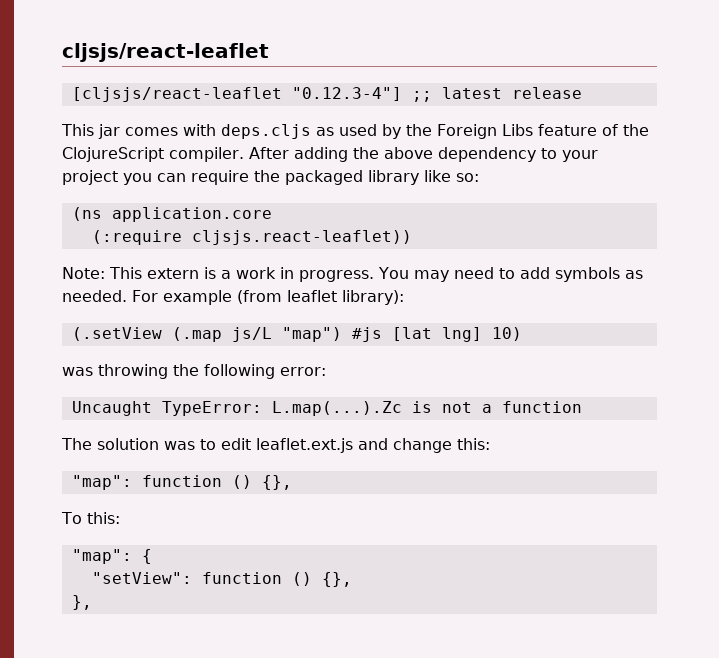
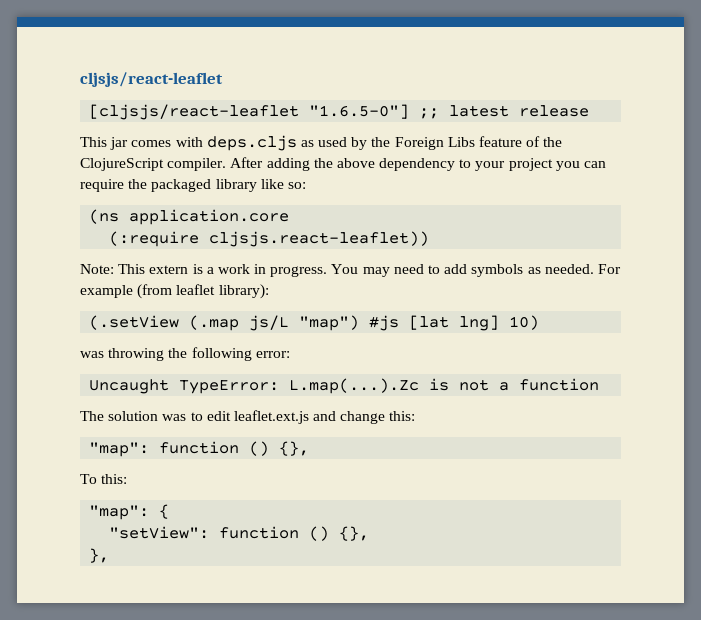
- [cljsjs/react-leaflet "0.12.3-4"] ;; latest release
+ [cljsjs/react-leaflet "1.6.5-0"] ;; latest release

